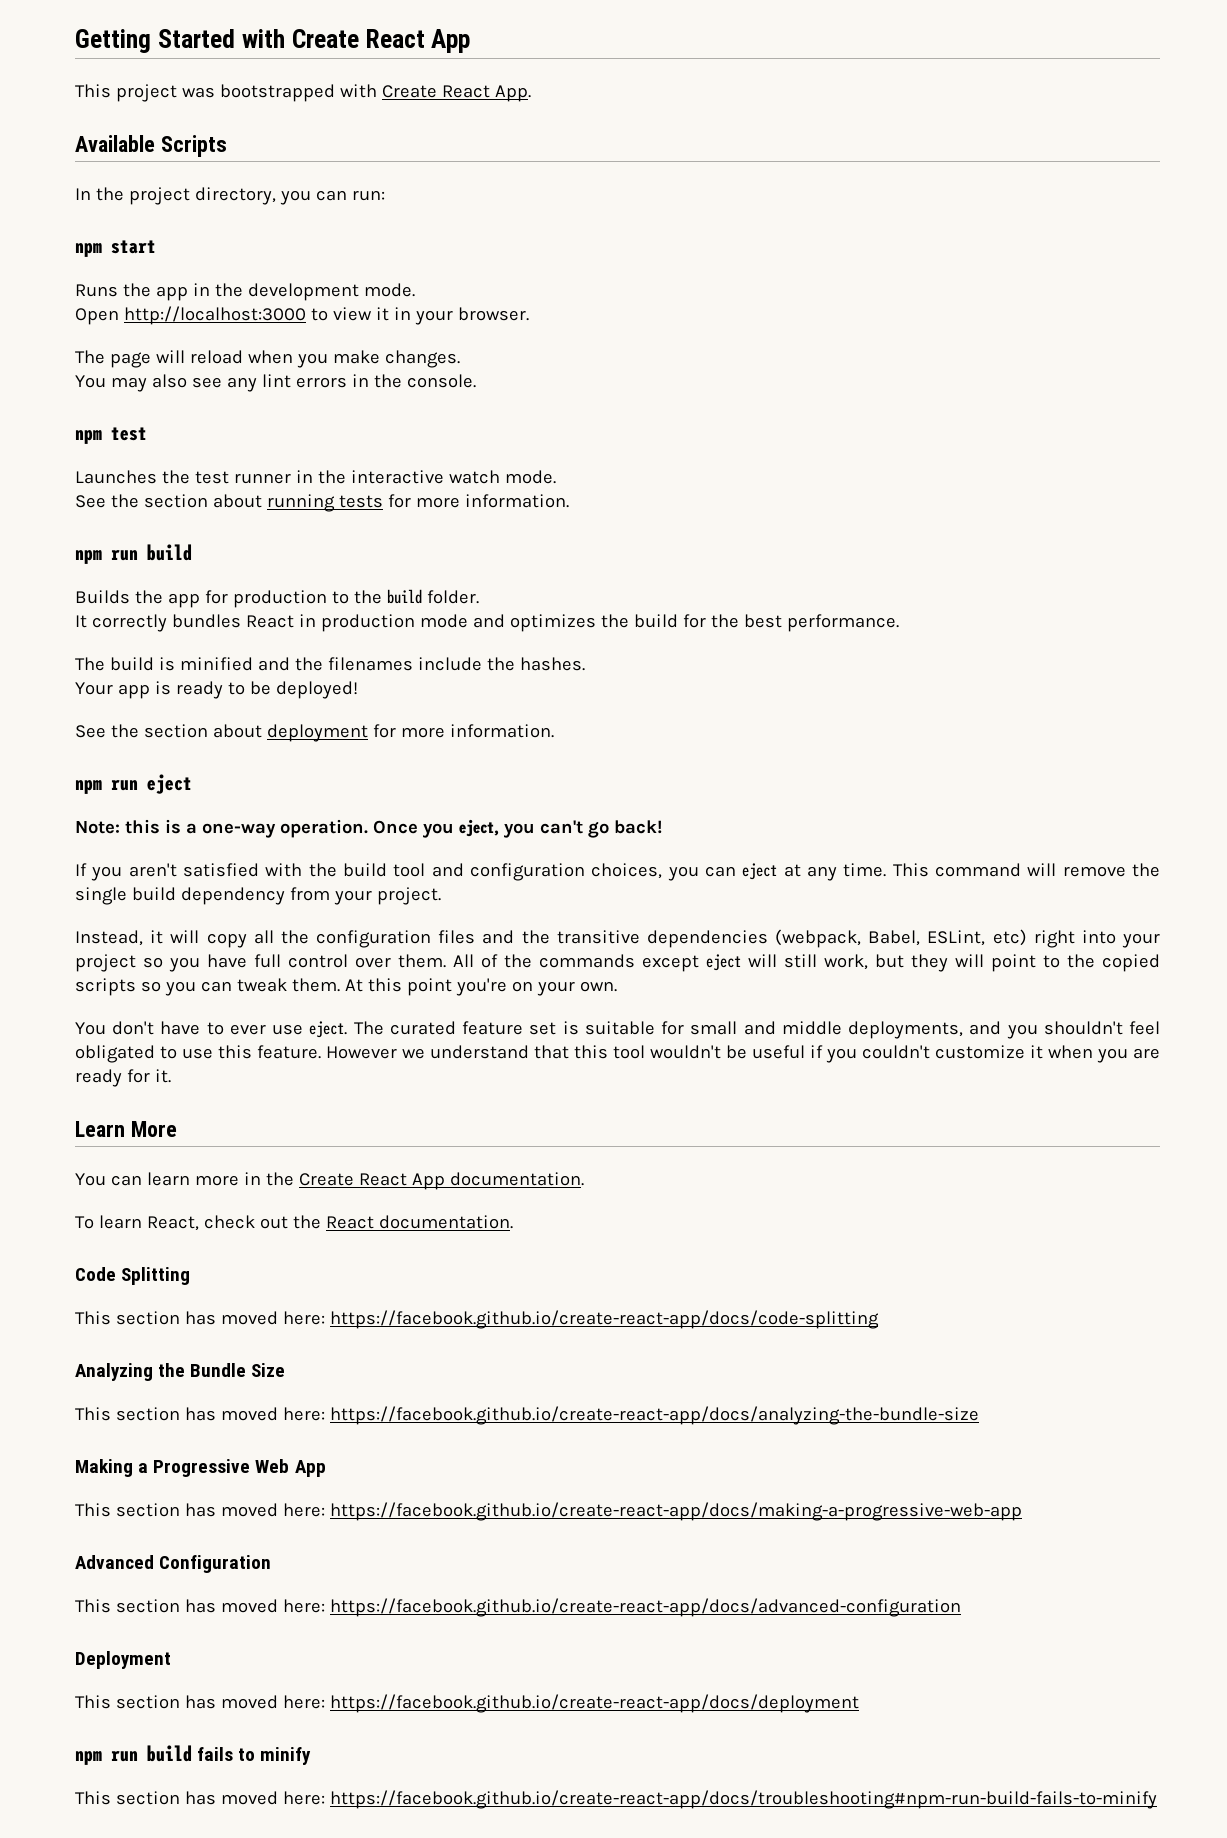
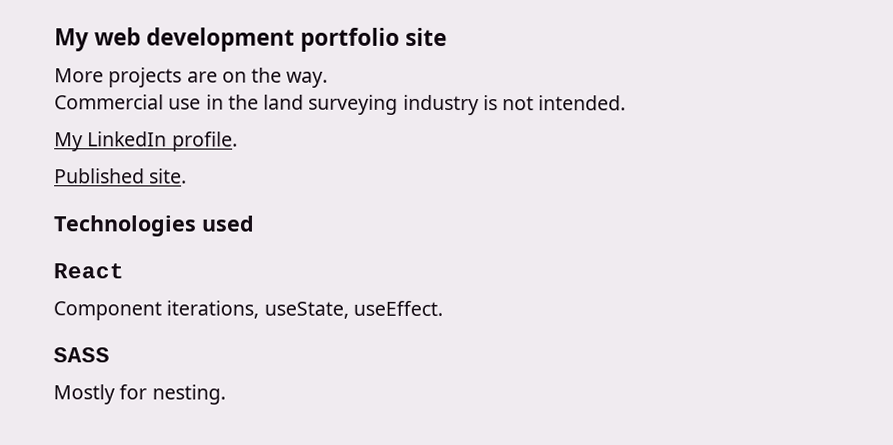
- Getting Started with Create React App
- This project was bootstrapped with Create React App.
- Available Scripts
- In the project directory, you can run:
- npm start
- Runs the app in the development mode.
- Open http://localhost:3000 to view it in your browser.
- The page will reload when you make changes.
- You may also see any lint errors in the console.
- npm test
- Launches the test runner in the interactive watch mode.
- See the section about running tests for more information.
- npm run build
- Builds the app for production to the build folder.
- It correctly bundles React in production mode and optimizes the build for the best performance.
- The build is minified and the filenames include the hashes.
- Your app is ready to be deployed!
- See the section about deployment for more information.
- npm run eject
- Note: this is a one-way operation. Once you eject, you can't go back!
- If you aren't satisfied with the build tool and configuration choices, you can eject at any time. This command will remove the single build dependency from your project.
- Instead, it will copy all the configuration files and the transitive dependencies (webpack, Babel, ESLint, etc) right into your project so you have full control over them. All of the commands except eject will still work, but they will point to the copied scripts so you can tweak them. At this point you're on your own.
- You don't have to ever use eject. The curated feature set is suitable for small and middle deployments, and you shouldn't feel obligated to use this feature. However we understand that this tool wouldn't be useful if you couldn't customize it when you are ready for it.
- Learn More
- You can learn more in the Create React App documentation.
- To learn React, check out the React documentation.
- Code Splitting
- This section has moved here: https://facebook.github.io/create-react-app/docs/code-splitting
- Analyzing the Bundle Size
- This section has moved here: https://facebook.github.io/create-react-app/docs/analyzing-the-bundle-size
- Making a Progressive Web App
- This section has moved here: https://facebook.github.io/create-react-app/docs/making-a-progressive-web-app
- Advanced Configuration
- This section has moved here: https://facebook.github.io/create-react-app/docs/advanced-configuration
- Deployment
- This section has moved here: https://facebook.github.io/create-react-app/docs/deployment
- npm run build fails to minify
- This section has moved here: https://facebook.github.io/create-react-app/docs/troubleshooting#npm-run-build-fails-to-minify
+ My web development portfolio site
+ More projects are on the way.
+ Commercial use in the land surveying industry is not intended.
+ My LinkedIn profile.
+ Published site.
+ Technologies used
+ React
+ Component iterations, useState, useEffect.
+ SASS
+ Mostly for nesting.

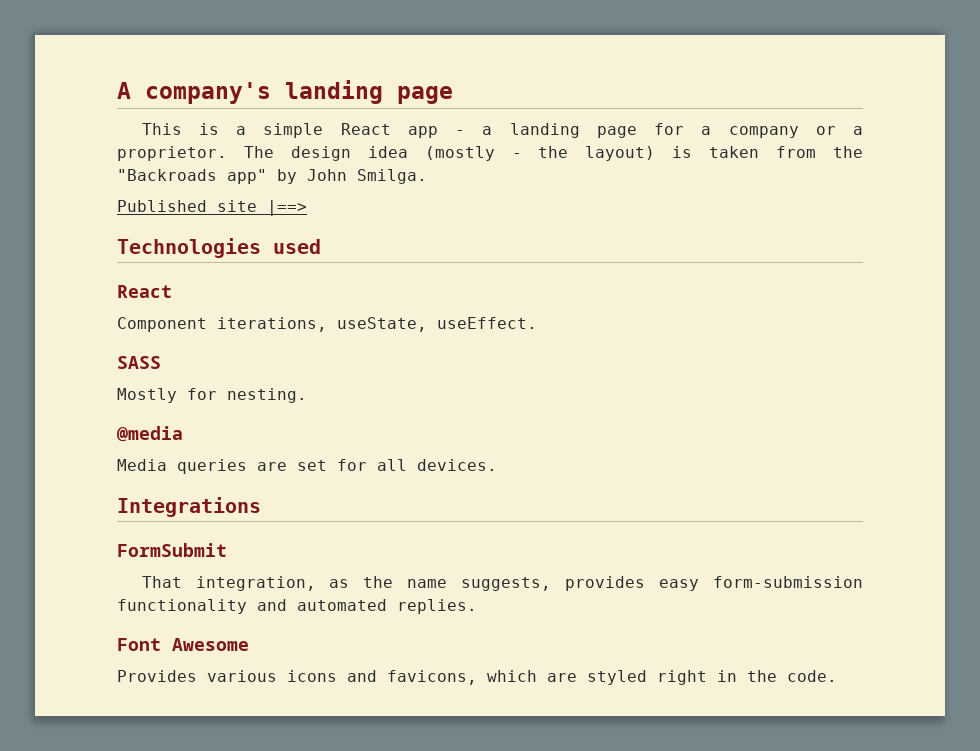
- My web development portfolio site
- More projects are on the way.
- Commercial use in the land surveying industry is not intended.
- My LinkedIn profile.
+ A company's landing page
+ This is a simple React app - a landing page for a company or a proprietor. The design idea (mostly - the layout) is taken from the "Backroads app" by John Smilga.
- Published site.
+ Published site |==>
+ @media
+ Media queries are set for all devices.
+ Integrations
+ FormSubmit
+ That integration, as the name suggests, provides easy form-submission functionality and automated replies.
+ Font Awesome
+ Provides various icons and favicons, which are styled right in the code.

